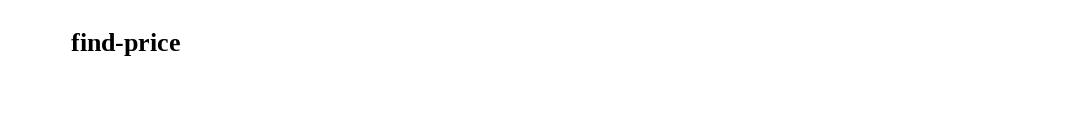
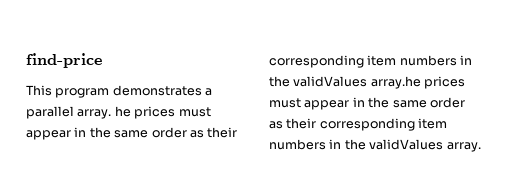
+ This program demonstrates a parallel array. he prices must appear in the same order as their corresponding item numbers in the validValues array.he prices must appear in the same order as their corresponding item numbers in the validValues array.

